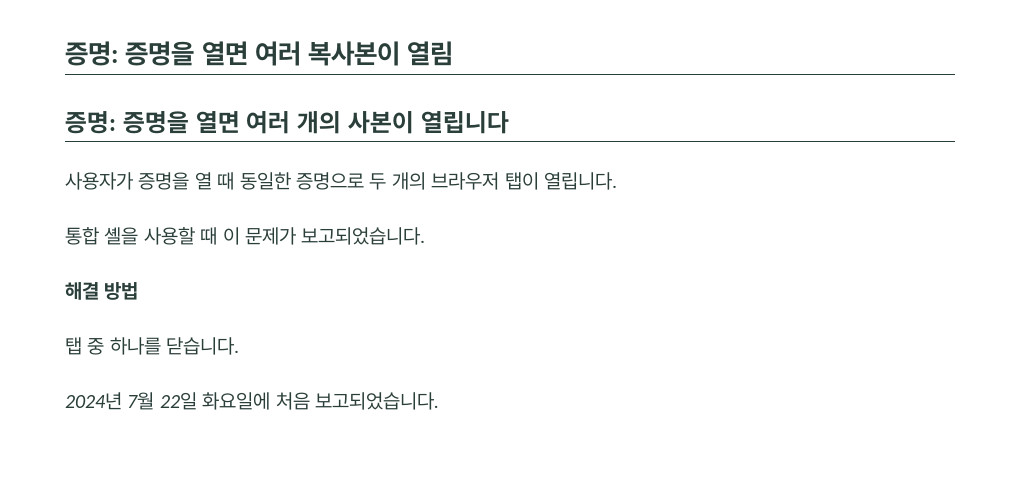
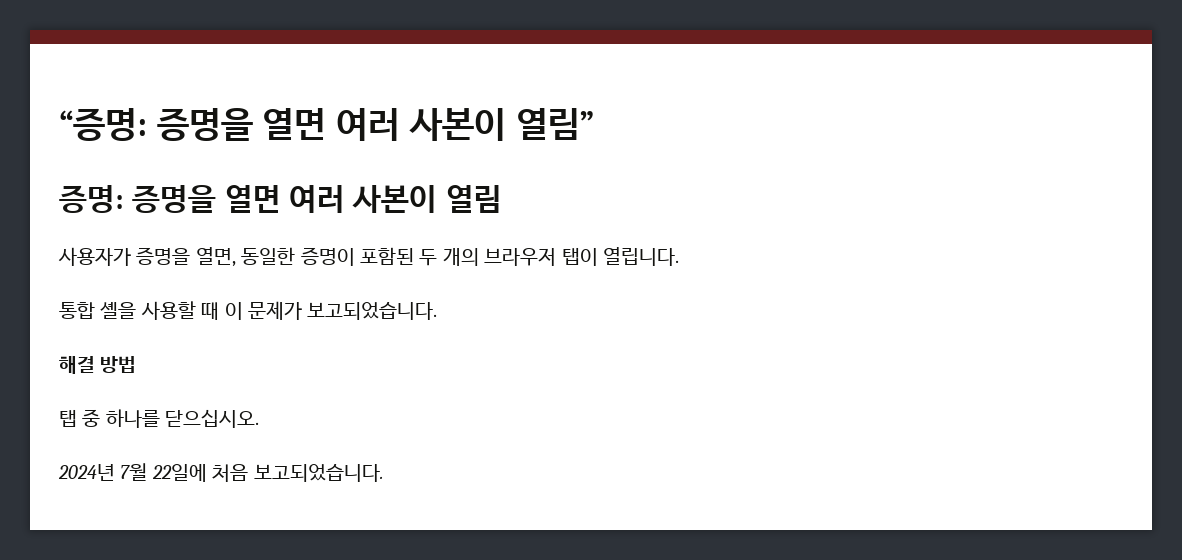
- 증명: 증명을 열면 여러 복사본이 열림
- 증명: 증명을 열면 여러 개의 사본이 열립니다
+ “증명: 증명을 열면 여러 사본이 열림”
+ 증명: 증명을 열면 여러 사본이 열림
- 사용자가 증명을 열 때 동일한 증명으로 두 개의 브라우저 탭이 열립니다.
+ 사용자가 증명을 열면, 동일한 증명이 포함된 두 개의 브라우저 탭이 열립니다.
- 탭 중 하나를 닫습니다.
+ 탭 중 하나를 닫으십시오.
- 2024년 7월 22일 화요일에 처음 보고되었습니다.
+ 2024년 7월 22일에 처음 보고되었습니다.

